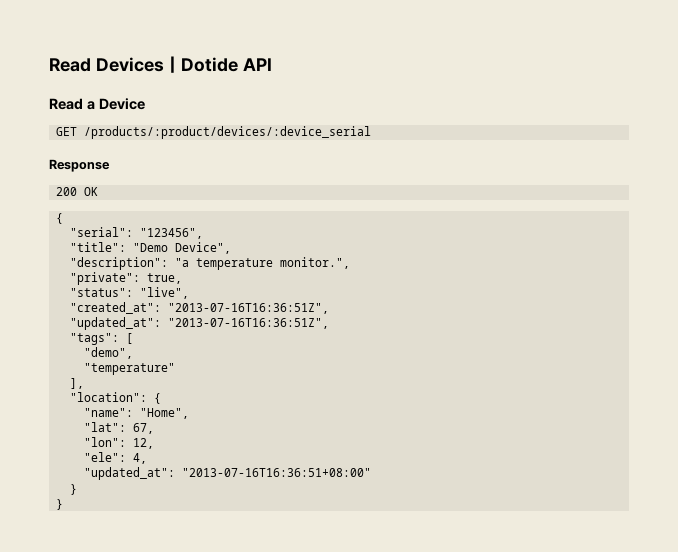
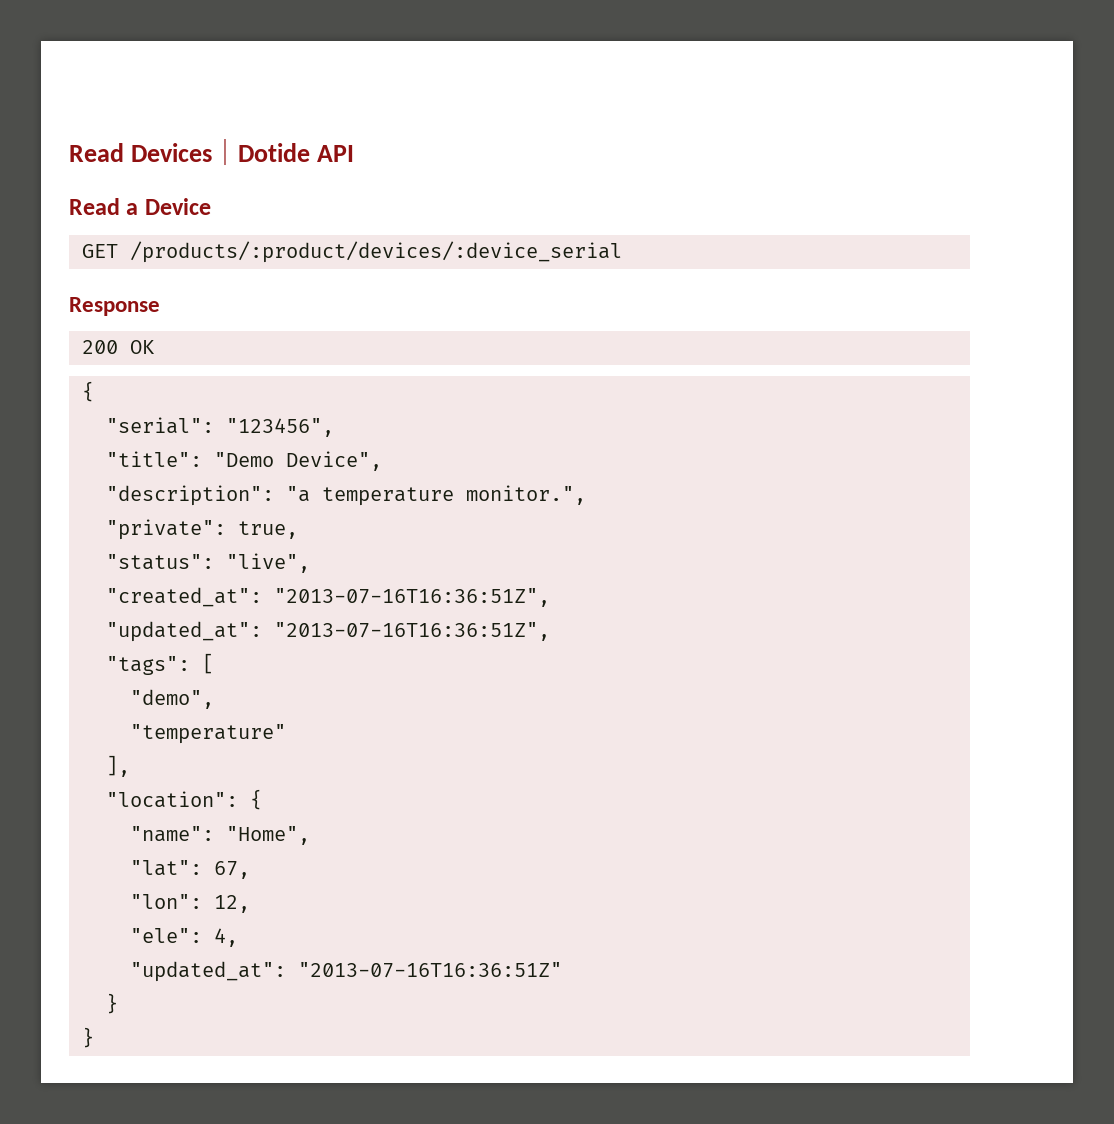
- "updated_at": "2013-07-16T16:36:51+08:00"
+ "updated_at": "2013-07-16T16:36:51Z"

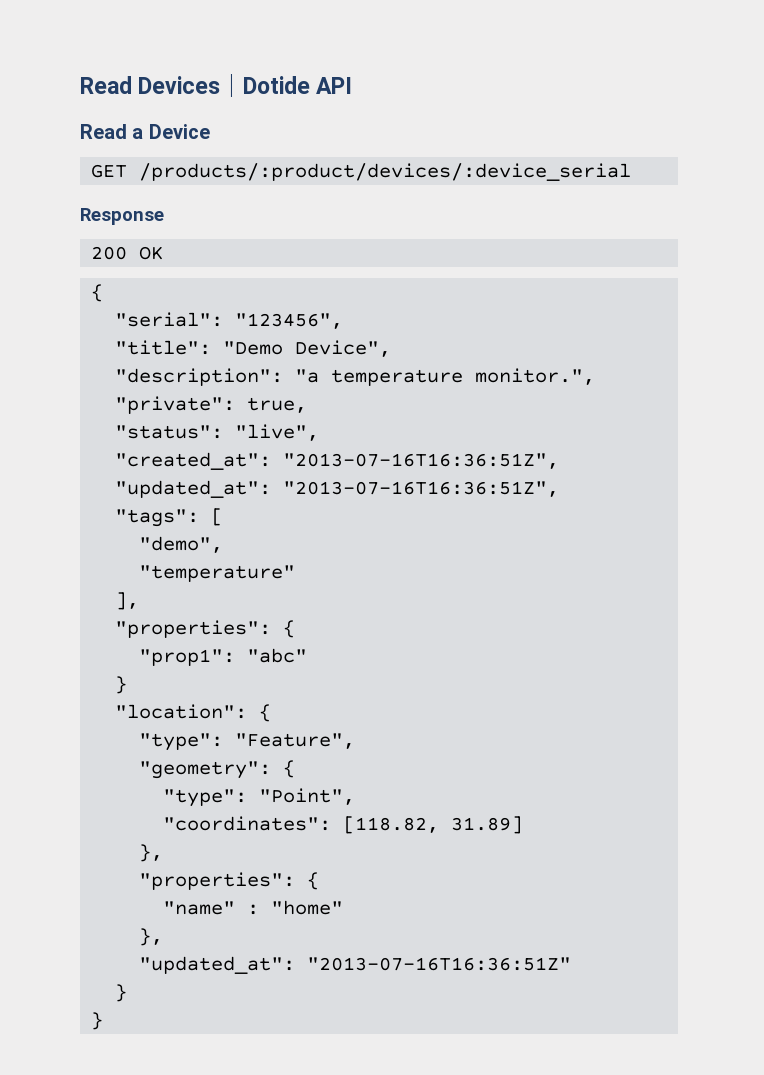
  ],
+ "properties": {
+ "prop1": "abc"
+ }
  "location": {
- "name": "Home",
- "lat": 67,
- "lon": 12,
- "ele": 4,
+ "type": "Feature",
+ "geometry": {
+ "type": "Point",
+ "coordinates": [118.82, 31.89]
+ },
+ "properties": {
+ "name" : "home"
+ },

